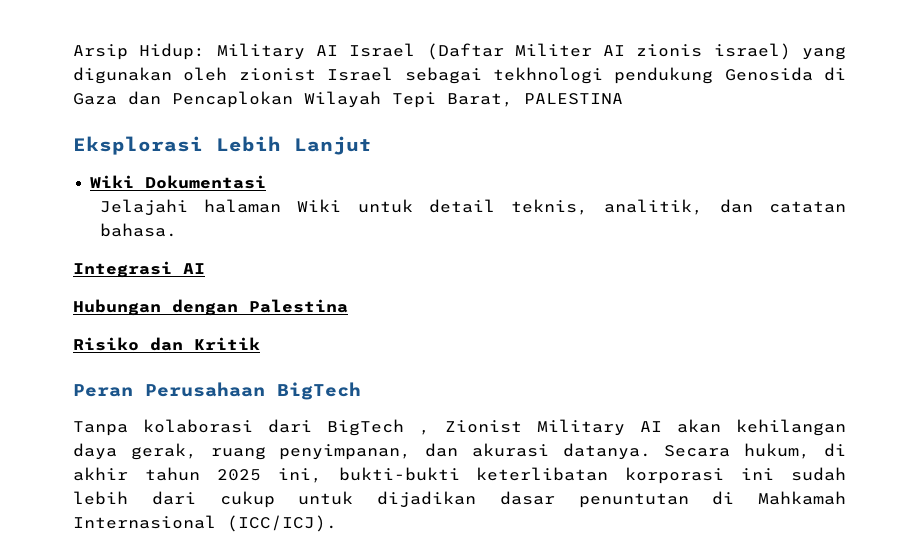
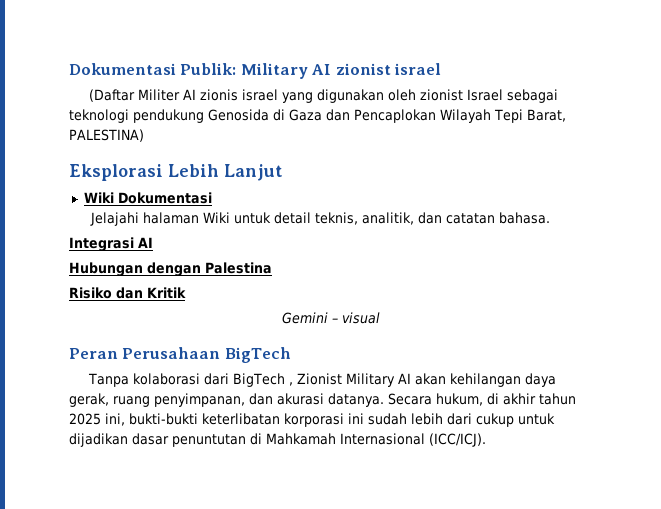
- Arsip Hidup: Military AI Israel (Daftar Militer AI zionis israel) yang digunakan oleh zionist Israel sebagai tekhnologi pendukung Genosida di Gaza dan Pencaplokan Wilayah Tepi Barat, PALESTINA
+ Dokumentasi Publik: Military AI zionist israel
+ (Daftar Militer AI zionis israel yang digunakan oleh zionist Israel sebagai teknologi pendukung Genosida di Gaza dan Pencaplokan Wilayah Tepi Barat, PALESTINA)
+ Gemini – visual

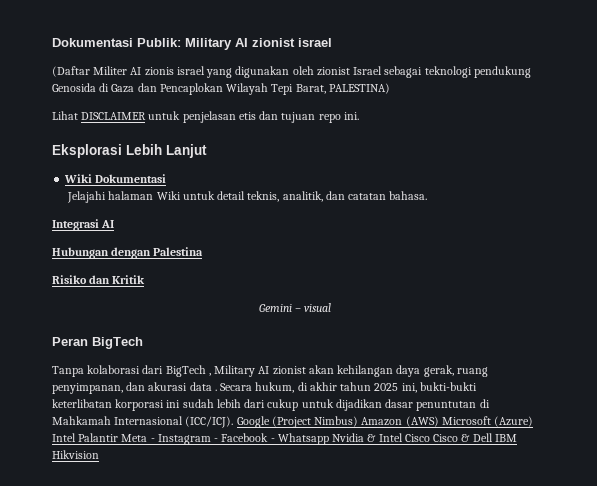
+ Lihat DISCLAIMER untuk penjelasan etis dan tujuan repo ini.
- Peran Perusahaan BigTech
+ Peran BigTech
- Tanpa kolaborasi dari BigTech , Zionist Military AI akan kehilangan daya gerak, ruang penyimpanan, dan akurasi datanya.
+ Tanpa kolaborasi dari BigTech , Military AI zionist akan kehilangan daya gerak, ruang penyimpanan, dan akurasi data .
+ Google (Project Nimbus) Amazon (AWS) Microsoft (Azure) Intel Palantir Meta - Instagram - Facebook - Whatsapp Nvidia & Intel Cisco Cisco & Dell IBM Hikvision

